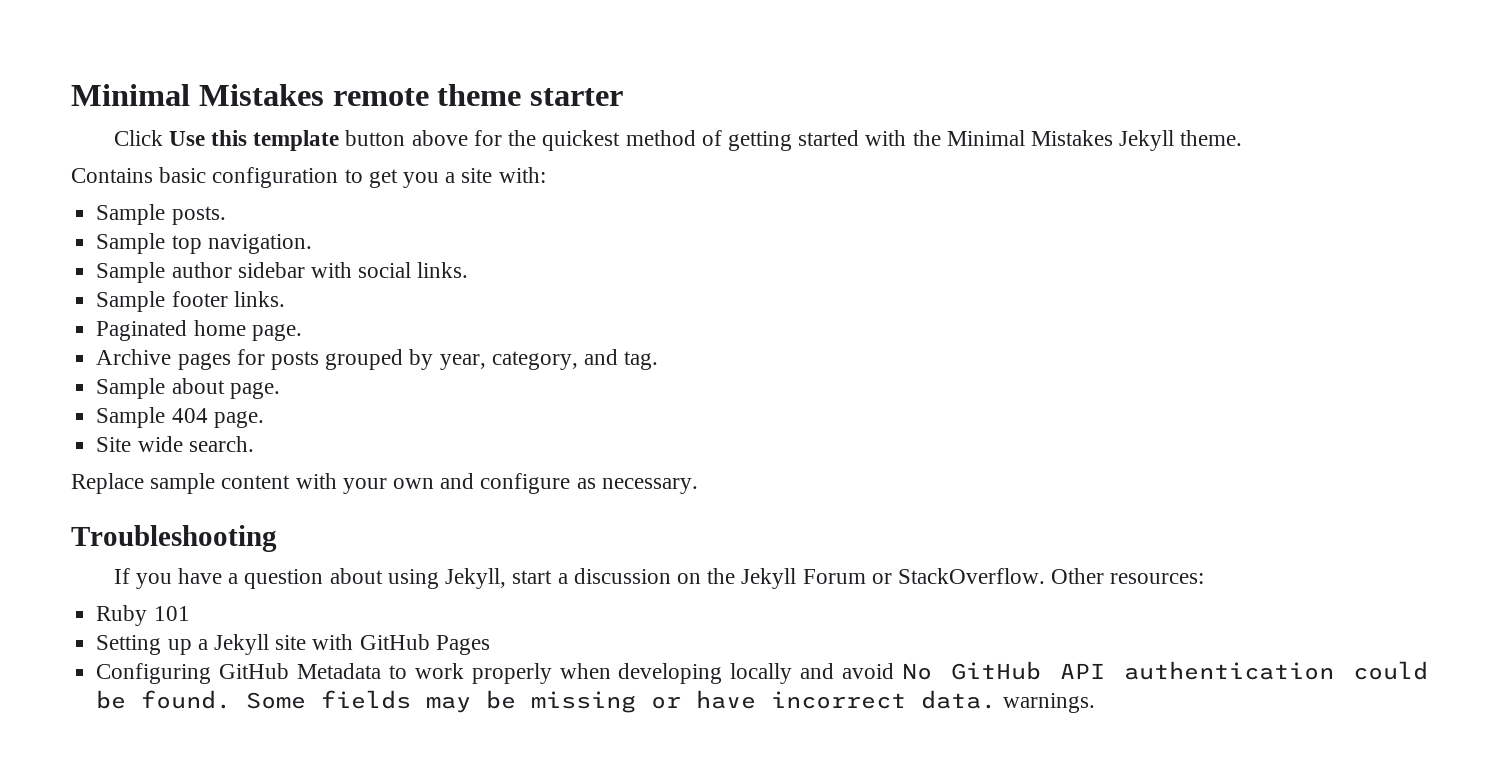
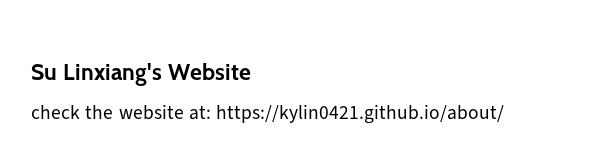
- Minimal Mistakes remote theme starter
- Click Use this template button above for the quickest method of getting started with the Minimal Mistakes Jekyll theme.
- Contains basic configuration to get you a site with:
- Sample posts.
- Sample top navigation.
- Sample author sidebar with social links.
- Sample footer links.
- Paginated home page.
- Archive pages for posts grouped by year, category, and tag.
- Sample about page.
- Sample 404 page.
- Site wide search.
- Replace sample content with your own and configure as necessary.
- Troubleshooting
- If you have a question about using Jekyll, start a discussion on the Jekyll Forum or StackOverflow. Other resources:
- Ruby 101
- Setting up a Jekyll site with GitHub Pages
- Configuring GitHub Metadata to work properly when developing locally and avoid No GitHub API authentication could be found. Some fields may be missing or have incorrect data. warnings.
+ Su Linxiang's Website
+ check the website at: https://kylin0421.github.io/about/

